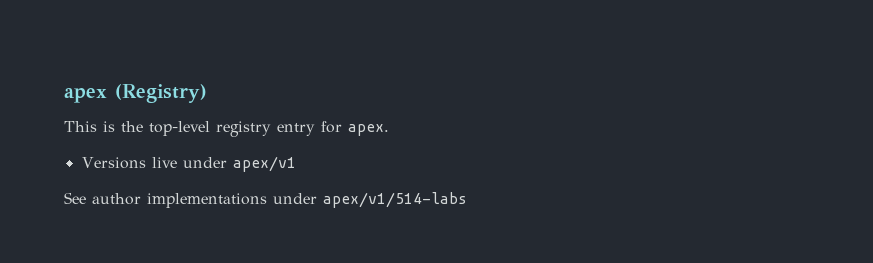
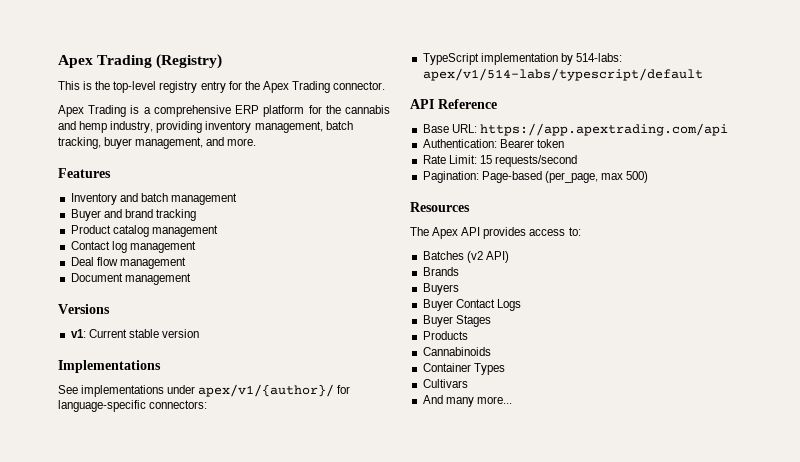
- apex (Registry)
+ Apex Trading (Registry)
- This is the top-level registry entry for apex.
- Versions live under apex/v1
+ This is the top-level registry entry for the Apex Trading connector.
+ Apex Trading is a comprehensive ERP platform for the cannabis and hemp industry, providing inventory management, batch tracking, buyer management, and more.
+ Features
+ Inventory and batch management
+ Buyer and brand tracking
+ Product catalog management
+ Contact log management
+ Deal flow management
+ Document management
+ Versions
+ v1: Current stable version
+ Implementations
- See author implementations under apex/v1/514-labs
+ See implementations under apex/v1/{author}/ for language-specific connectors:
+ TypeScript implementation by 514-labs: apex/v1/514-labs/typescript/default
+ API Reference
+ Base URL: https://app.apextrading.com/api
+ Authentication: Bearer token
+ Rate Limit: 15 requests/second
+ Pagination: Page-based (per_page, max 500)
+ Resources
+ The Apex API provides access to:
+ Batches (v2 API)
+ Brands
+ Buyers
+ Buyer Contact Logs
+ Buyer Stages
+ Products
+ Cannabinoids
+ Container Types
+ Cultivars
+ And many more...

